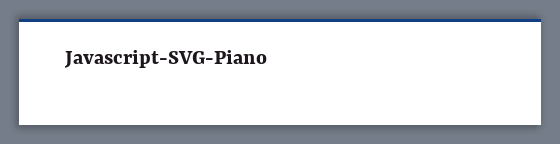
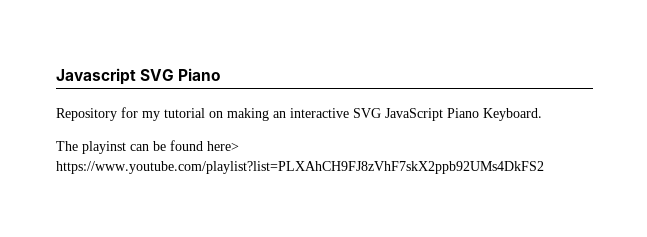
- Javascript-SVG-Piano
+ Javascript SVG Piano
+ Repository for my tutorial on making an interactive SVG JavaScript Piano Keyboard.
+ The playinst can be found here> https://www.youtube.com/playlist?list=PLXAhCH9FJ8zVhF7skX2ppb92UMs4DkFS2

